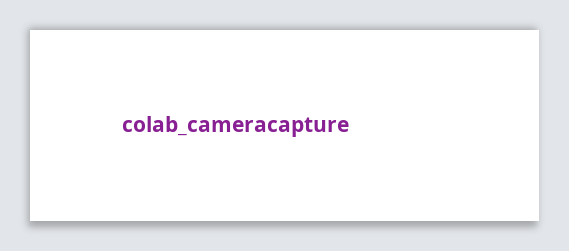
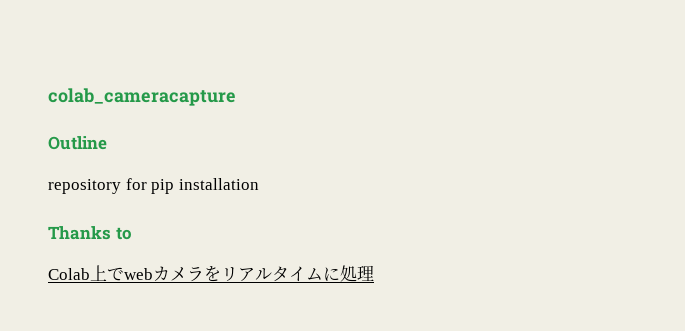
+ Outline
+ repository for pip installation
+ Thanks to
+ Colab上でwebカメラをリアルタイムに処理

